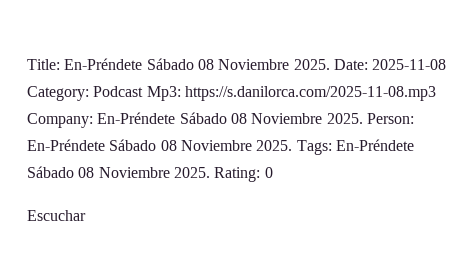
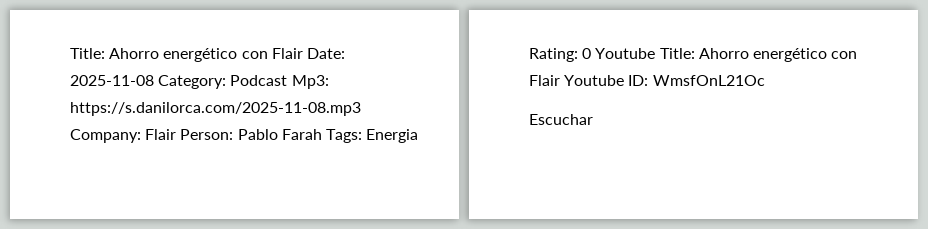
- Title: En-Préndete Sábado 08 Noviembre 2025. Date: 2025-11-08 Category: Podcast Mp3: https://s.danilorca.com/2025-11-08.mp3 Company: En-Préndete Sábado 08 Noviembre 2025. Person: En-Préndete Sábado 08 Noviembre 2025. Tags: En-Préndete Sábado 08 Noviembre 2025. Rating: 0
+ Title: Ahorro energético con Flair Date: 2025-11-08 Category: Podcast Mp3: https://s.danilorca.com/2025-11-08.mp3 Company: Flair Person: Pablo Farah Tags: Energia Rating: 0 Youtube Title: Ahorro energético con Flair Youtube ID: WmsfOnL21Oc

